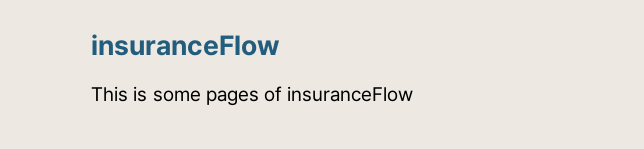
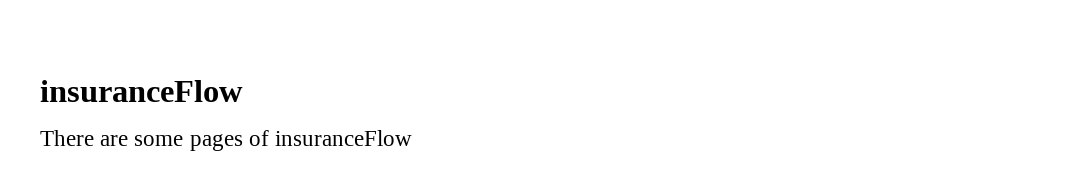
- This is some pages of insuranceFlow
+ There are some pages of insuranceFlow

